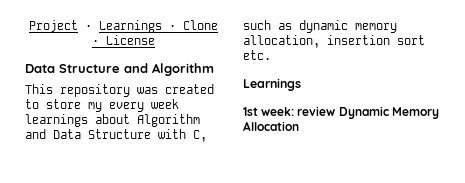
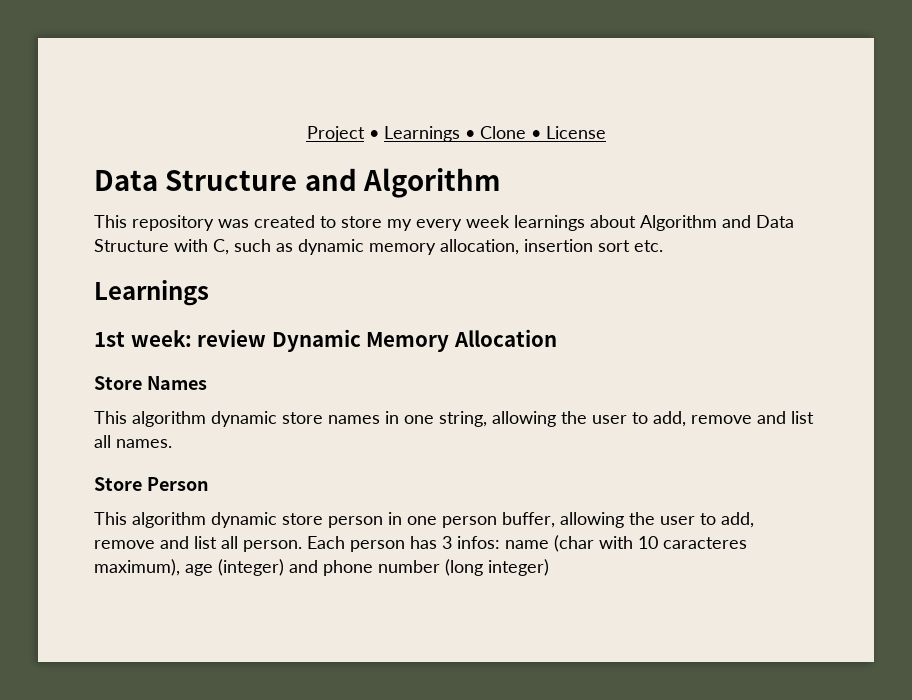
+ Store Names
+ This algorithm dynamic store names in one string, allowing the user to add, remove and list all names.
+ Store Person
+ This algorithm dynamic store person in one person buffer, allowing the user to add, remove and list all person. Each person has 3 infos: name (char with 10 caracteres maximum), age (integer) and phone number (long integer)

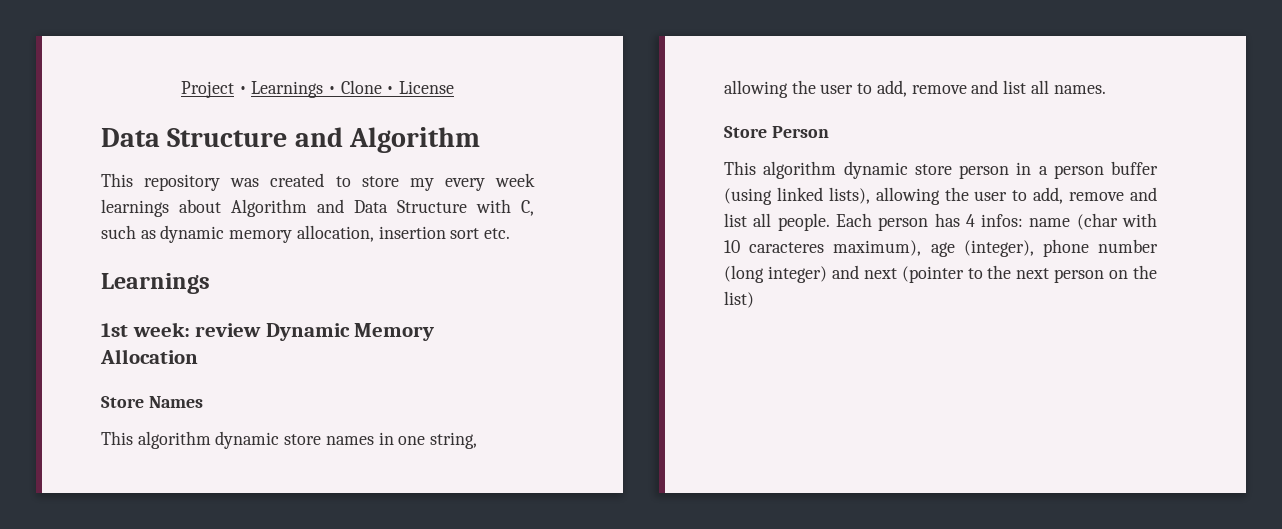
- This algorithm dynamic store person in one person buffer, allowing the user to add, remove and list all person.
+ This algorithm dynamic store person in a person buffer (using linked lists), allowing the user to add, remove and list all people.
- Each person has 3 infos: name (char with 10 caracteres maximum), age (integer) and phone number (long integer)
+ Each person has 4 infos: name (char with 10 caracteres maximum), age (integer), phone number (long integer) and next (pointer to the next person on the list)

